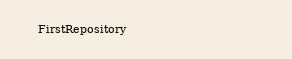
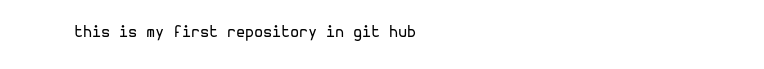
- FirstRepository
+ this is my first repository in git hub

